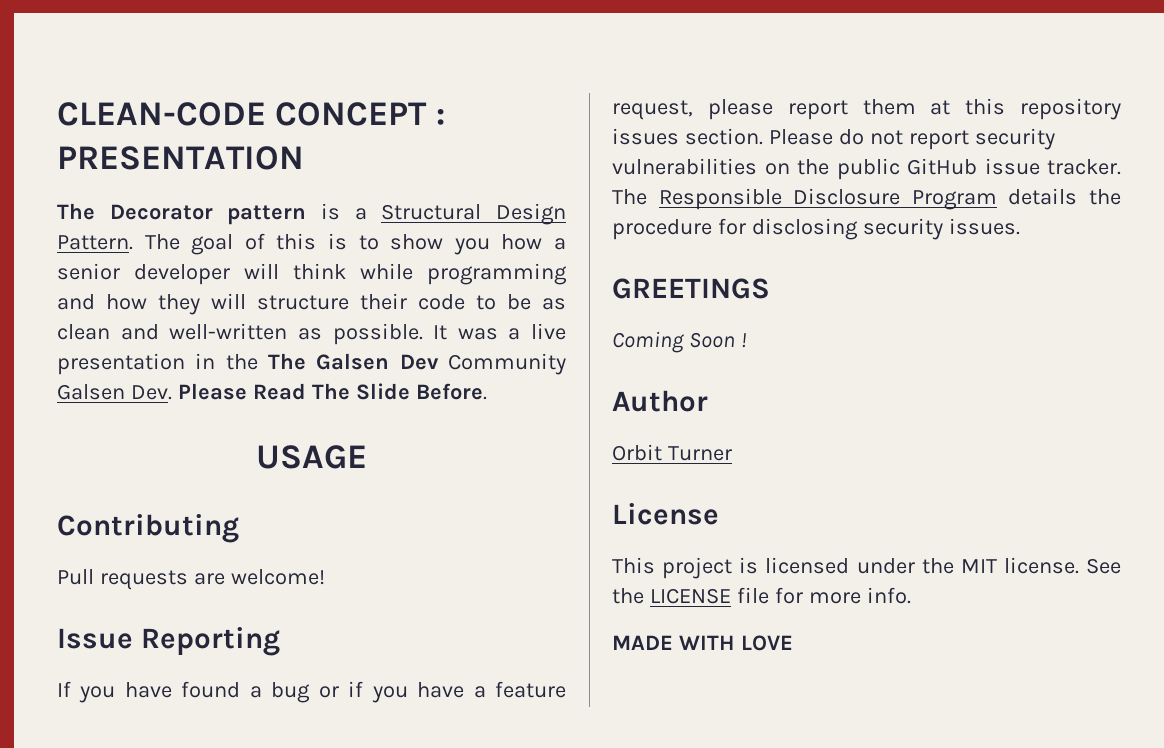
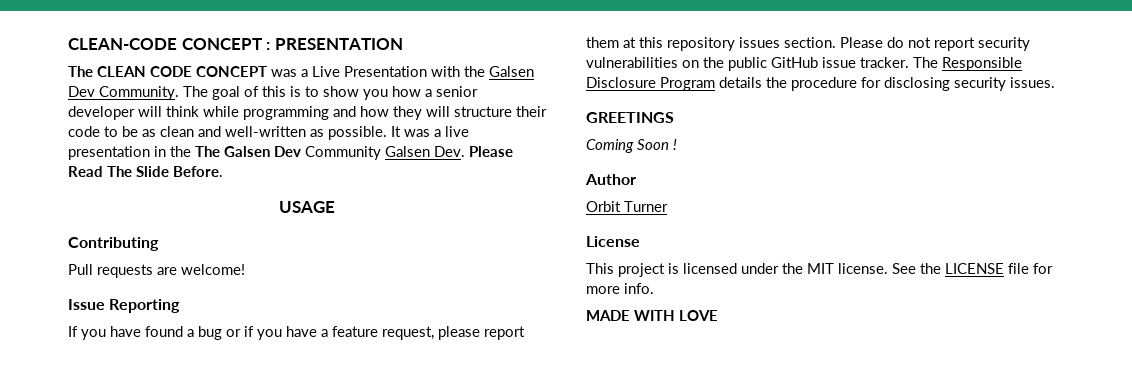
- The Decorator pattern is a Structural Design Pattern.
+ The CLEAN CODE CONCEPT was a Live Presentation with the Galsen Dev Community.

